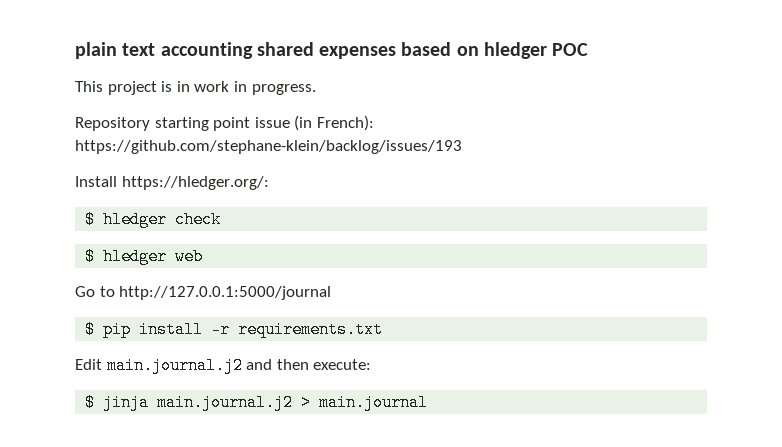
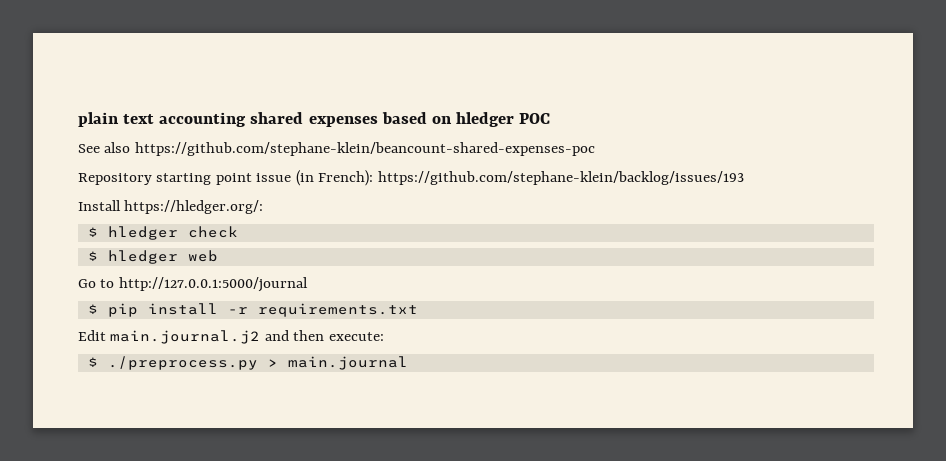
- This project is in work in progress.
+ See also https://github.com/stephane-klein/beancount-shared-expenses-poc
- $ jinja main.journal.j2 > main.journal
+ $ ./preprocess.py > main.journal

